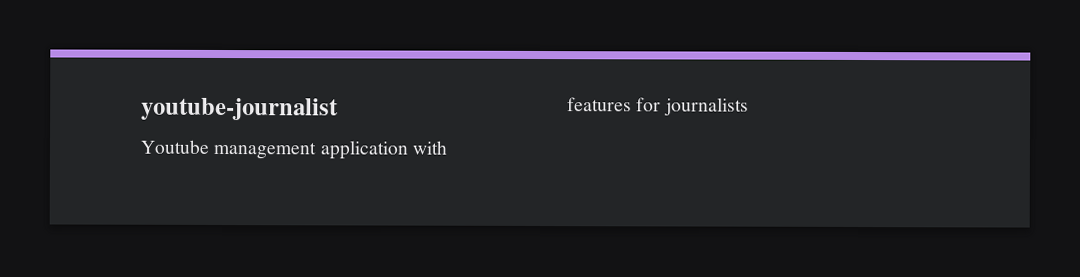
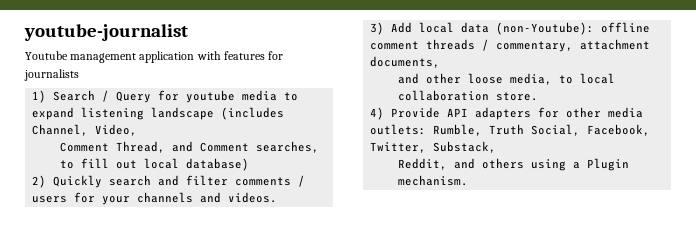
+ 1) Search / Query for youtube media to expand listening landscape (includes Channel, Video,
+ Comment Thread, and Comment searches, to fill out local database)
+ 2) Quickly search and filter comments / users for your channels and videos.
+ 3) Add local data (non-Youtube): offline comment threads / commentary, attachment documents,
+ and other loose media, to local collaboration store.
+ 4) Provide API adapters for other media outlets: Rumble, Truth Social, Facebook, Twitter, Substack,
+ Reddit, and others using a Plugin mechanism.

